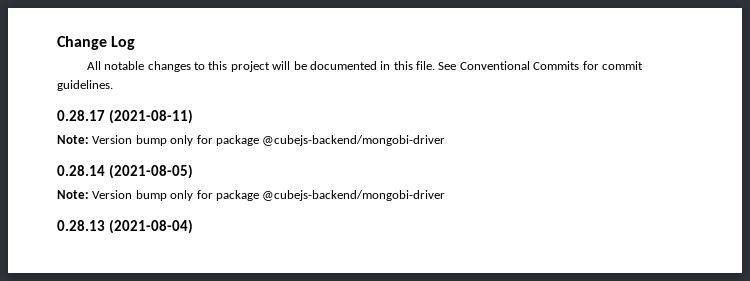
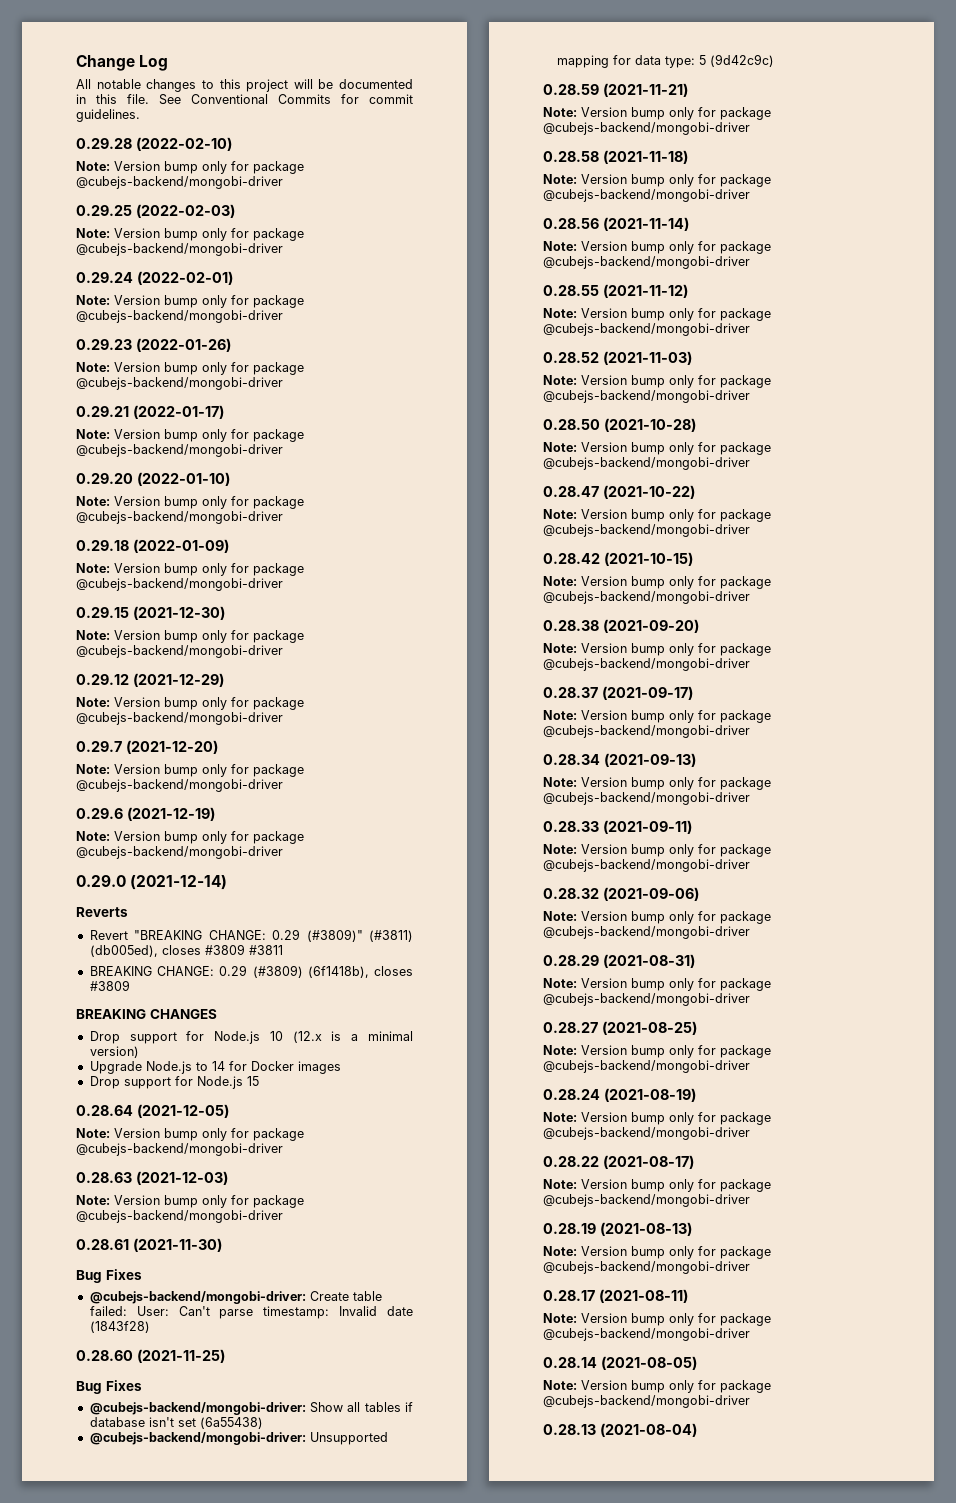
+ 0.29.28 (2022-02-10)
+ Note: Version bump only for package @cubejs-backend/mongobi-driver
+ 0.29.25 (2022-02-03)
+ Note: Version bump only for package @cubejs-backend/mongobi-driver
+ 0.29.24 (2022-02-01)
+ Note: Version bump only for package @cubejs-backend/mongobi-driver
+ 0.29.23 (2022-01-26)
+ Note: Version bump only for package @cubejs-backend/mongobi-driver
+ 0.29.21 (2022-01-17)
+ Note: Version bump only for package @cubejs-backend/mongobi-driver
+ 0.29.20 (2022-01-10)
+ Note: Version bump only for package @cubejs-backend/mongobi-driver
+ 0.29.18 (2022-01-09)
+ Note: Version bump only for package @cubejs-backend/mongobi-driver
+ 0.29.15 (2021-12-30)
+ Note: Version bump only for package @cubejs-backend/mongobi-driver
+ 0.29.12 (2021-12-29)
+ Note: Version bump only for package @cubejs-backend/mongobi-driver
+ 0.29.7 (2021-12-20)
+ Note: Version bump only for package @cubejs-backend/mongobi-driver
+ 0.29.6 (2021-12-19)
+ Note: Version bump only for package @cubejs-backend/mongobi-driver
+ 0.29.0 (2021-12-14)
+ Reverts
+ Revert "BREAKING CHANGE: 0.29 (#3809)" (#3811) (db005ed), closes #3809 #3811
+ BREAKING CHANGE: 0.29 (#3809) (6f1418b), closes #3809
+ BREAKING CHANGES
+ Drop support for Node.js 10 (12.x is a minimal version)
+ Upgrade Node.js to 14 for Docker images
+ Drop support for Node.js 15
+ 0.28.64 (2021-12-05)
+ Note: Version bump only for package @cubejs-backend/mongobi-driver
+ 0.28.63 (2021-12-03)
+ Note: Version bump only for package @cubejs-backend/mongobi-driver
+ 0.28.61 (2021-11-30)
+ Bug Fixes
+ @cubejs-backend/mongobi-driver: Create table failed: User: Can't parse timestamp: Invalid date (1843f28)
+ 0.28.60 (2021-11-25)
+ Bug Fixes
+ @cubejs-backend/mongobi-driver: Show all tables if database isn't set (6a55438)
+ @cubejs-backend/mongobi-driver: Unsupported mapping for data type: 5 (9d42c9c)
+ 0.28.59 (2021-11-21)
+ Note: Version bump only for package @cubejs-backend/mongobi-driver
+ 0.28.58 (2021-11-18)
+ Note: Version bump only for package @cubejs-backend/mongobi-driver
+ 0.28.56 (2021-11-14)
+ Note: Version bump only for package @cubejs-backend/mongobi-driver
+ 0.28.55 (2021-11-12)
+ Note: Version bump only for package @cubejs-backend/mongobi-driver
+ 0.28.52 (2021-11-03)
+ Note: Version bump only for package @cubejs-backend/mongobi-driver
+ 0.28.50 (2021-10-28)
+ Note: Version bump only for package @cubejs-backend/mongobi-driver
+ 0.28.47 (2021-10-22)
+ Note: Version bump only for package @cubejs-backend/mongobi-driver
+ 0.28.42 (2021-10-15)
+ Note: Version bump only for package @cubejs-backend/mongobi-driver
+ 0.28.38 (2021-09-20)
+ Note: Version bump only for package @cubejs-backend/mongobi-driver
+ 0.28.37 (2021-09-17)
+ Note: Version bump only for package @cubejs-backend/mongobi-driver
+ 0.28.34 (2021-09-13)
+ Note: Version bump only for package @cubejs-backend/mongobi-driver
+ 0.28.33 (2021-09-11)
+ Note: Version bump only for package @cubejs-backend/mongobi-driver
+ 0.28.32 (2021-09-06)
+ Note: Version bump only for package @cubejs-backend/mongobi-driver
+ 0.28.29 (2021-08-31)
+ Note: Version bump only for package @cubejs-backend/mongobi-driver
+ 0.28.27 (2021-08-25)
+ Note: Version bump only for package @cubejs-backend/mongobi-driver
+ 0.28.24 (2021-08-19)
+ Note: Version bump only for package @cubejs-backend/mongobi-driver
+ 0.28.22 (2021-08-17)
+ Note: Version bump only for package @cubejs-backend/mongobi-driver
+ 0.28.19 (2021-08-13)
+ Note: Version bump only for package @cubejs-backend/mongobi-driver

